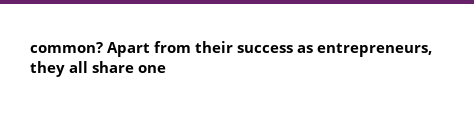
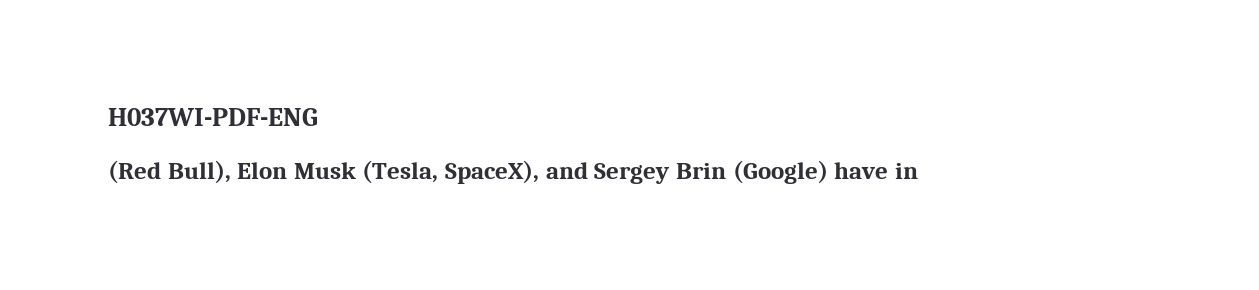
- common? Apart from their success as entrepreneurs, they all share one
+ H037WI-PDF-ENG
+ (Red Bull), Elon Musk (Tesla, SpaceX), and Sergey Brin (Google) have in

